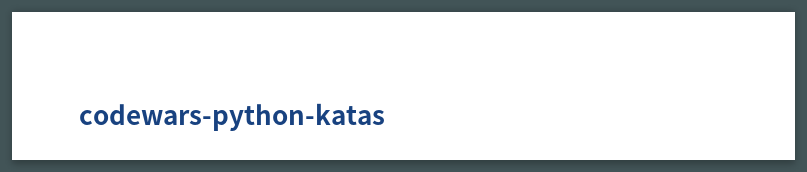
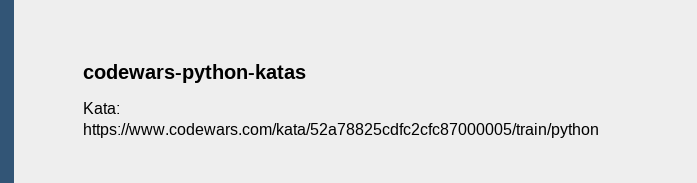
+ Kata: https://www.codewars.com/kata/52a78825cdfc2cfc87000005/train/python

